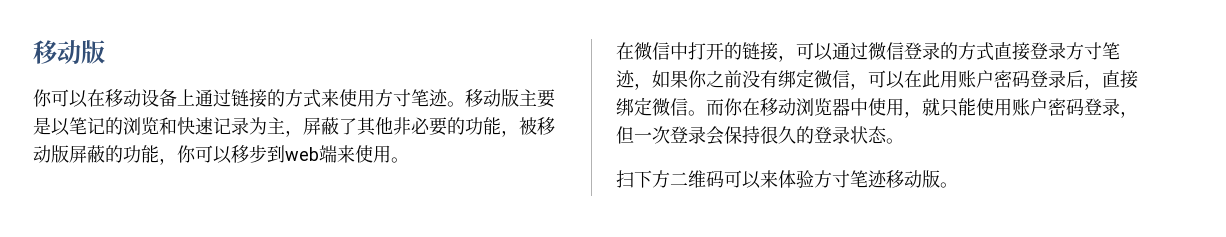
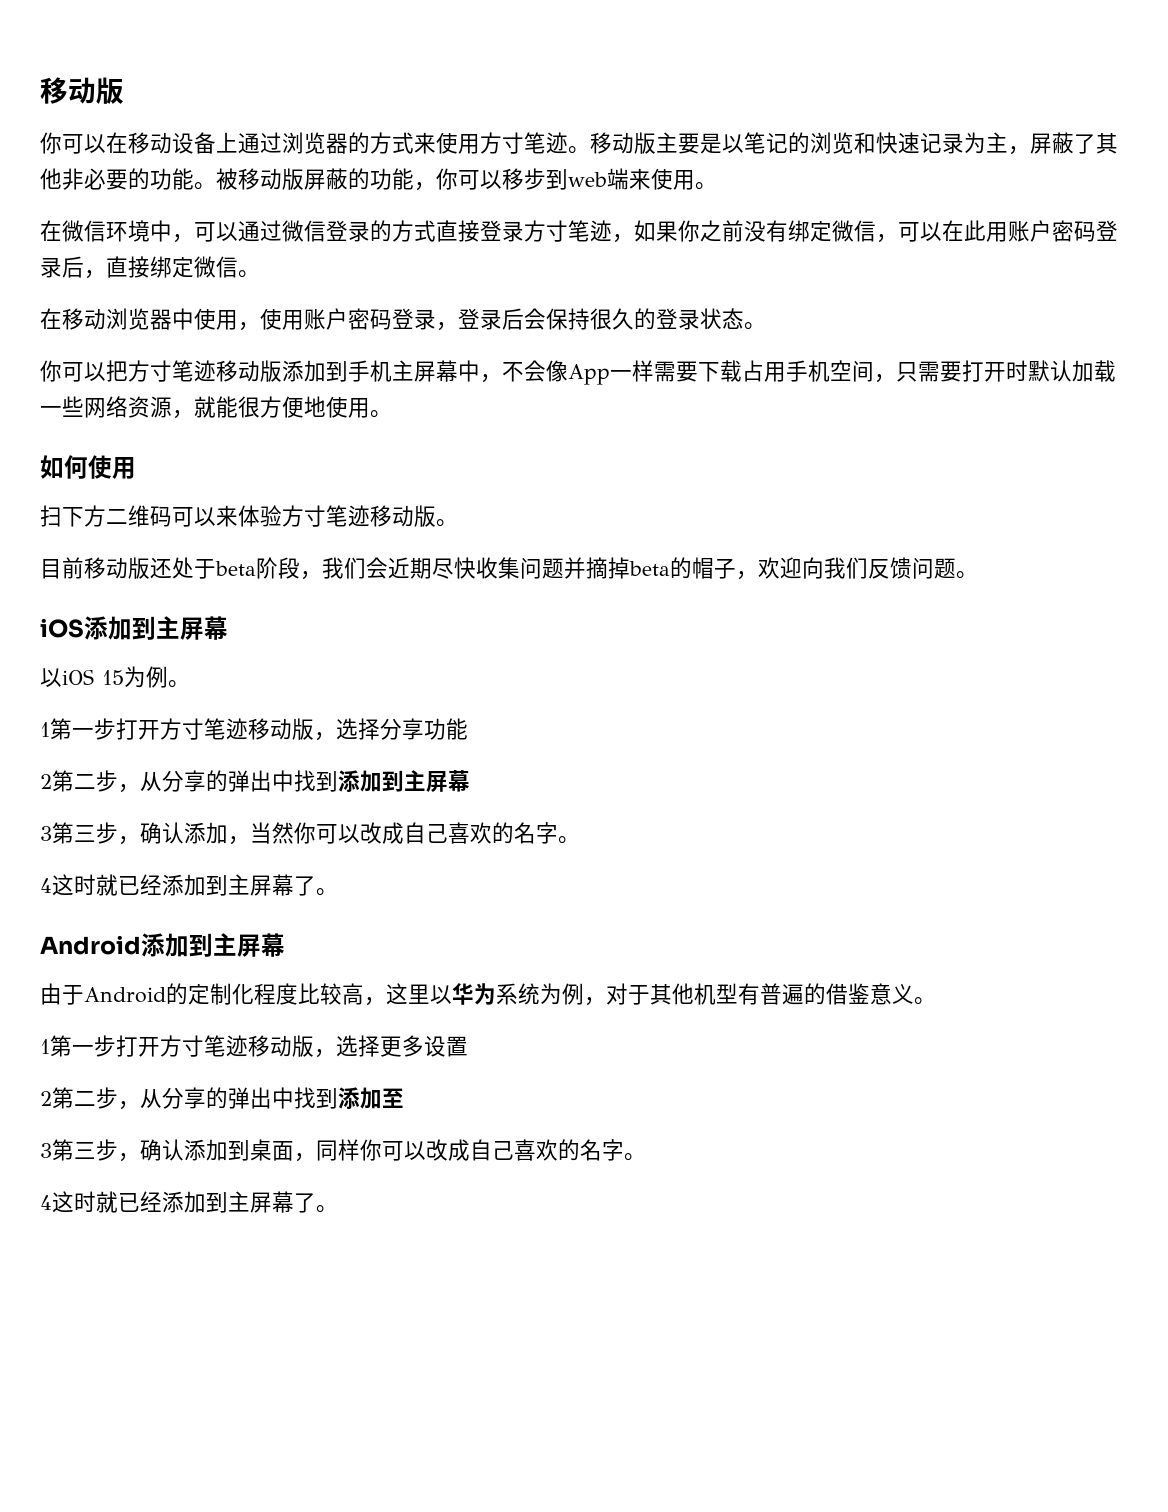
- 你可以在移动设备上通过链接的方式来使用方寸笔迹。
+ 你可以在移动设备上通过浏览器的方式来使用方寸笔迹。
- 移动版主要是以笔记的浏览和快速记录为主，屏蔽了其他非必要的功能，被移动版屏蔽的功能，你可以移步到web端来使用。
+ 移动版主要是以笔记的浏览和快速记录为主，屏蔽了其他非必要的功能。被移动版屏蔽的功能，你可以移步到web端来使用。
- 在微信中打开的链接，可以通过微信登录的方式直接登录方寸笔迹，如果你之前没有绑定微信，可以在此用账户密码登录后，直接绑定微信。而你在移动浏览器中使用，就只能使用账户密码登录，但一次登录会保持很久的登录状态。
+ 在微信环境中，可以通过微信登录的方式直接登录方寸笔迹，如果你之前没有绑定微信，可以在此用账户密码登录后，直接绑定微信。
+ 在移动浏览器中使用，使用账户密码登录，登录后会保持很久的登录状态。
+ 你可以把方寸笔迹移动版添加到手机主屏幕中，不会像App一样需要下载占用手机空间，只需要打开时默认加载一些网络资源，就能很方便地使用。
+ 如何使用
+ 目前移动版还处于beta阶段，我们会近期尽快收集问题并摘掉beta的帽子，欢迎向我们反馈问题。
+ iOS添加到主屏幕
+ 以iOS 15为例。
+ 1第一步打开方寸笔迹移动版，选择分享功能
+ 2第二步，从分享的弹出中找到添加到主屏幕
+ 3第三步，确认添加，当然你可以改成自己喜欢的名字。
+ 4这时就已经添加到主屏幕了。
+ Android添加到主屏幕
+ 由于Android的定制化程度比较高，这里以华为系统为例，对于其他机型有普遍的借鉴意义。
+ 1第一步打开方寸笔迹移动版，选择更多设置
+ 2第二步，从分享的弹出中找到添加至
+ 3第三步，确认添加到桌面，同样你可以改成自己喜欢的名字。
+ 4这时就已经添加到主屏幕了。

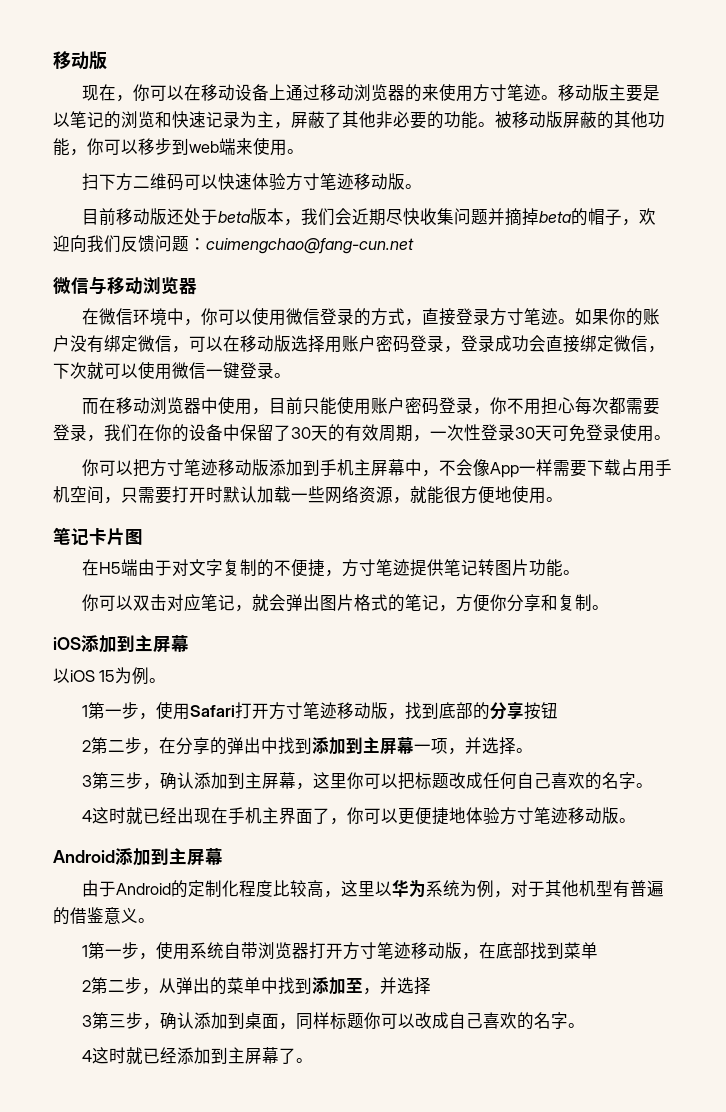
- 你可以在移动设备上通过浏览器的方式来使用方寸笔迹。
+ 现在，你可以在移动设备上通过移动浏览器的来使用方寸笔迹。
- 被移动版屏蔽的功能，你可以移步到web端来使用。
+ 被移动版屏蔽的其他功能，你可以移步到web端来使用。
+ 扫下方二维码可以快速体验方寸笔迹移动版。
+ 目前移动版还处于beta版本，我们会近期尽快收集问题并摘掉beta的帽子，欢迎向我们反馈问题：cuimengchao@fang-cun.net
+ 微信与移动浏览器
- 在微信环境中，可以通过微信登录的方式直接登录方寸笔迹，如果你之前没有绑定微信，可以在此用账户密码登录后，直接绑定微信。
- 在移动浏览器中使用，使用账户密码登录，登录后会保持很久的登录状态。
+ 在微信环境中，你可以使用微信登录的方式，直接登录方寸笔迹。如果你的账户没有绑定微信，可以在移动版选择用账户密码登录，登录成功会直接绑定微信，下次就可以使用微信一键登录。
+ 而在移动浏览器中使用，目前只能使用账户密码登录，你不用担心每次都需要登录，我们在你的设备中保留了30天的有效周期，一次性登录30天可免登录使用。
- 如何使用
- 扫下方二维码可以来体验方寸笔迹移动版。
- 目前移动版还处于beta阶段，我们会近期尽快收集问题并摘掉beta的帽子，欢迎向我们反馈问题。
+ 笔记卡片图
+ 在H5端由于对文字复制的不便捷，方寸笔迹提供笔记转图片功能。
+ 你可以双击对应笔记，就会弹出图片格式的笔记，方便你分享和复制。
- 1第一步打开方寸笔迹移动版，选择分享功能
- 2第二步，从分享的弹出中找到添加到主屏幕
- 3第三步，确认添加，当然你可以改成自己喜欢的名字。
- 4这时就已经添加到主屏幕了。
+ 1第一步，使用Safari打开方寸笔迹移动版，找到底部的分享按钮
+ 2第二步，在分享的弹出中找到添加到主屏幕一项，并选择。
+ 3第三步，确认添加到主屏幕，这里你可以把标题改成任何自己喜欢的名字。
+ 4这时就已经出现在手机主界面了，你可以更便捷地体验方寸笔迹移动版。
- 1第一步打开方寸笔迹移动版，选择更多设置
- 2第二步，从分享的弹出中找到添加至
+ 1第一步，使用系统自带浏览器打开方寸笔迹移动版，在底部找到菜单
+ 2第二步，从弹出的菜单中找到添加至，并选择
- 3第三步，确认添加到桌面，同样你可以改成自己喜欢的名字。
+ 3第三步，确认添加到桌面，同样标题你可以改成自己喜欢的名字。

